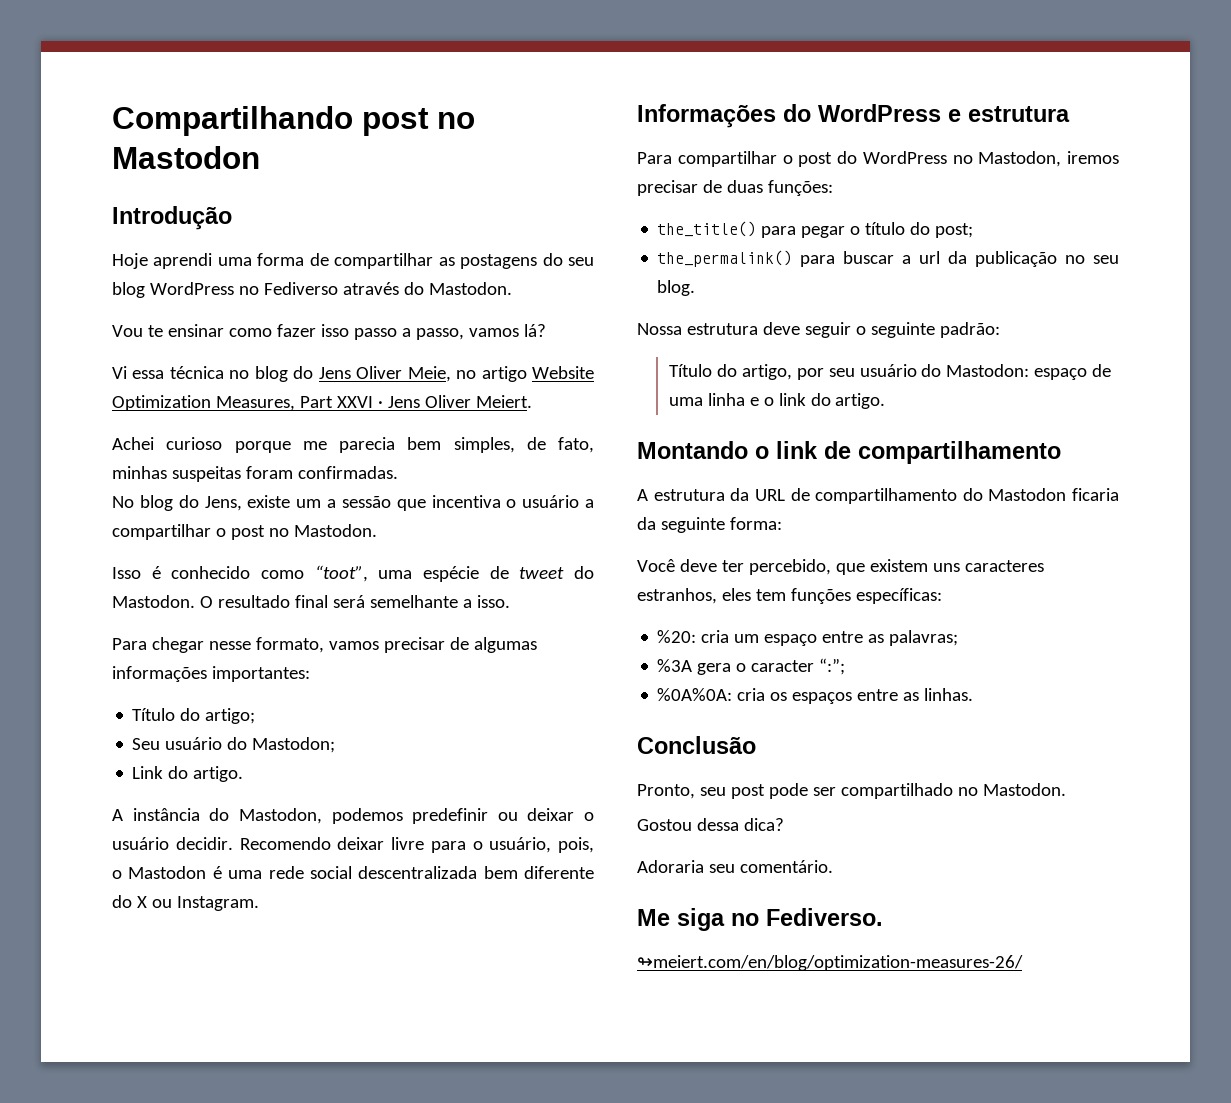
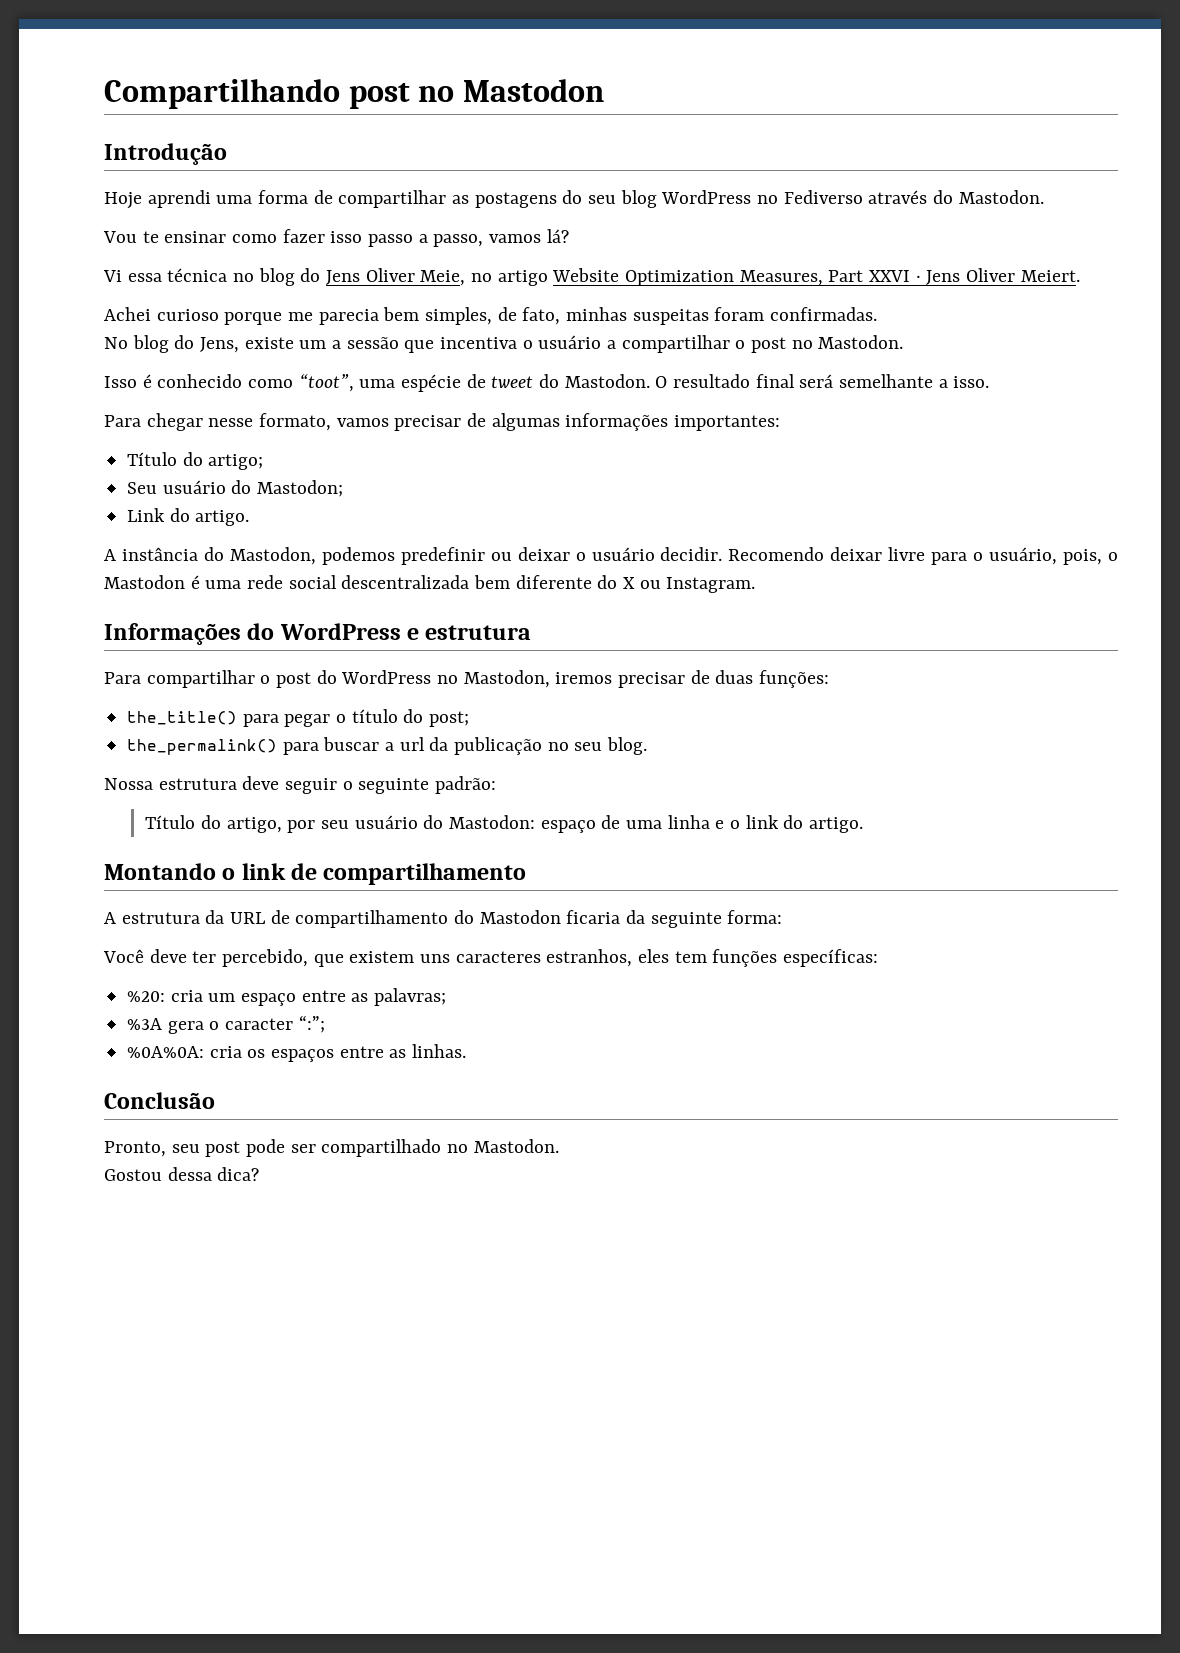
- Adoraria seu comentário.
- Me siga no Fediverso.
- ↬meiert.com/en/blog/optimization-measures-26/

